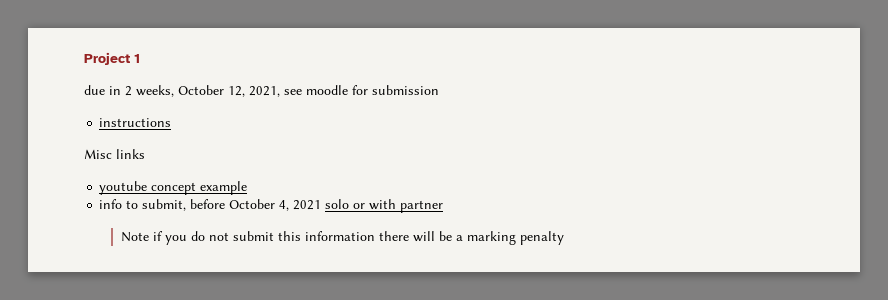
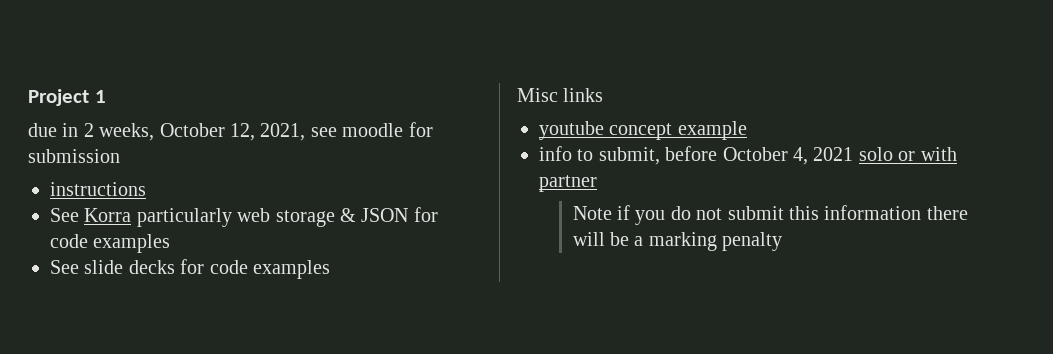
+ See Korra particularly web storage & JSON for code examples
+ See slide decks for code examples

